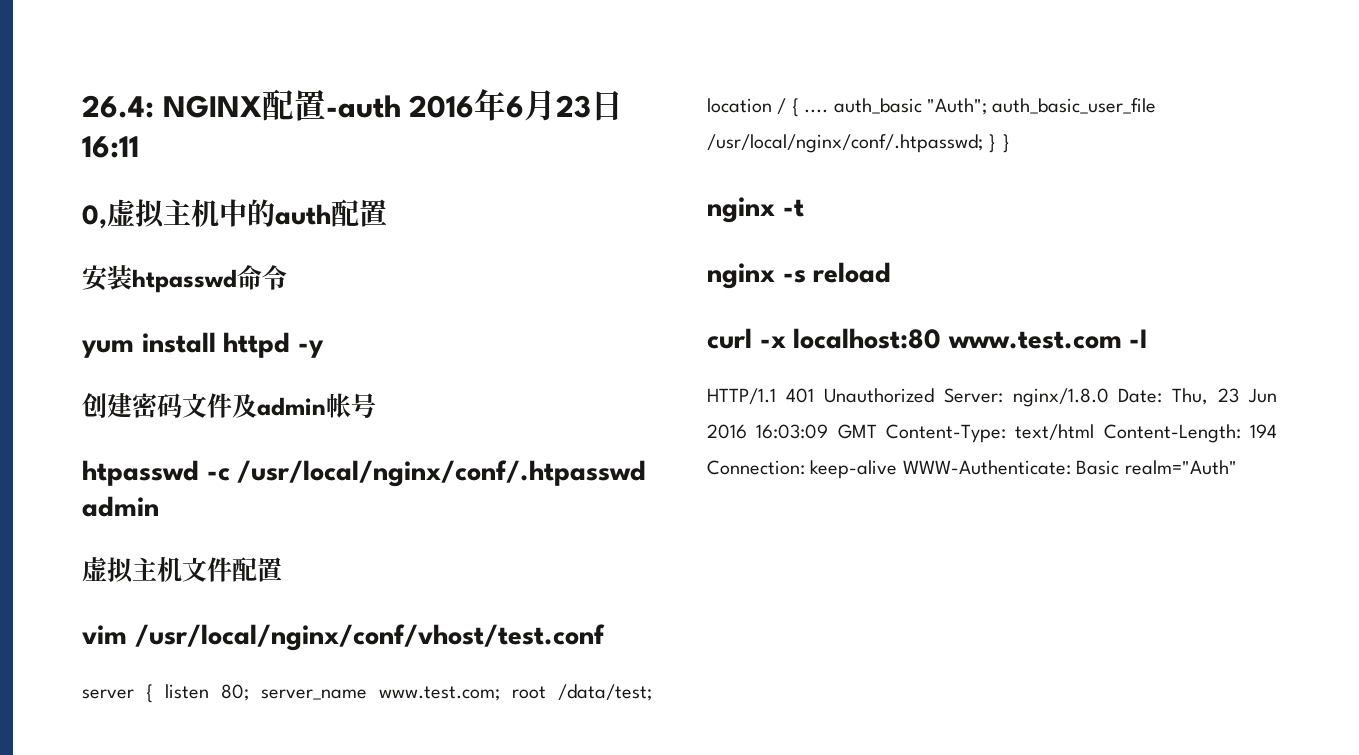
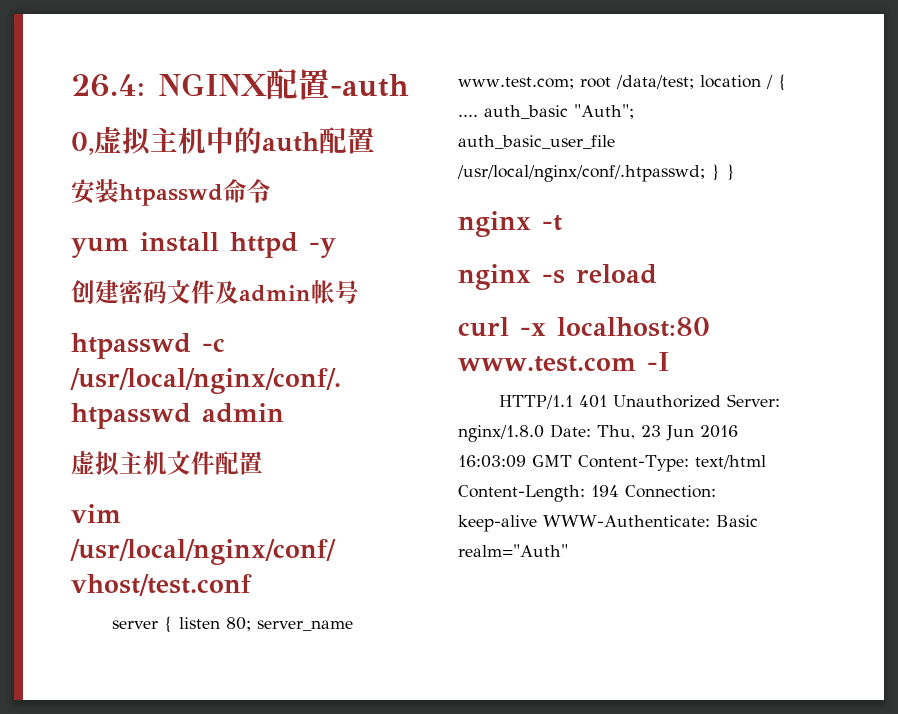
- 26.4: NGINX配置-auth 2016年6月23日16:11
+ 26.4: NGINX配置-auth

